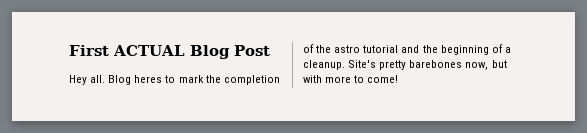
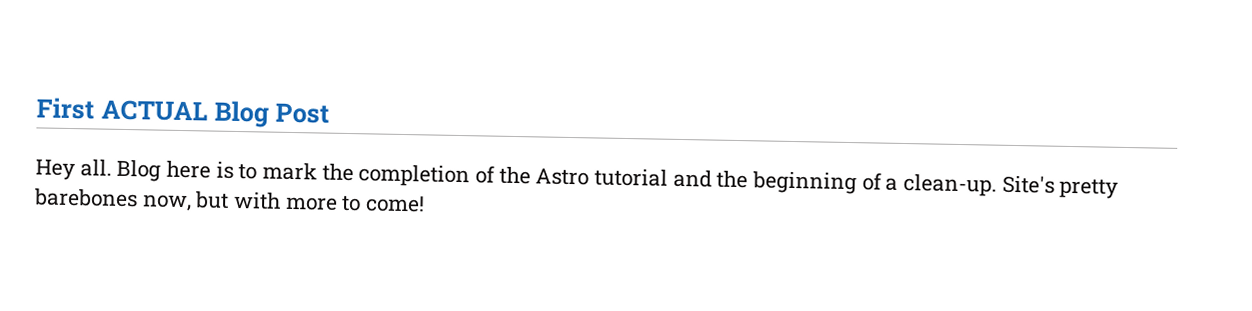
- Blog heres to mark the completion of the astro tutorial and the beginning of a cleanup.
+ Blog here is to mark the completion of the Astro tutorial and the beginning of a clean-up.

